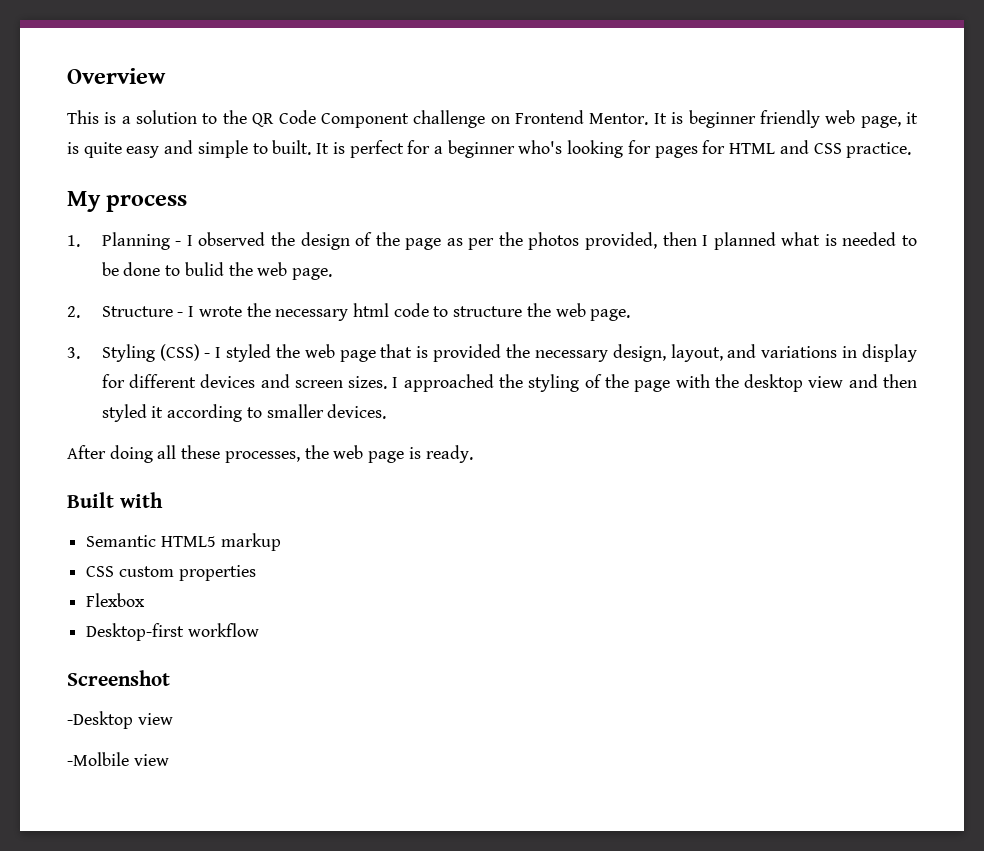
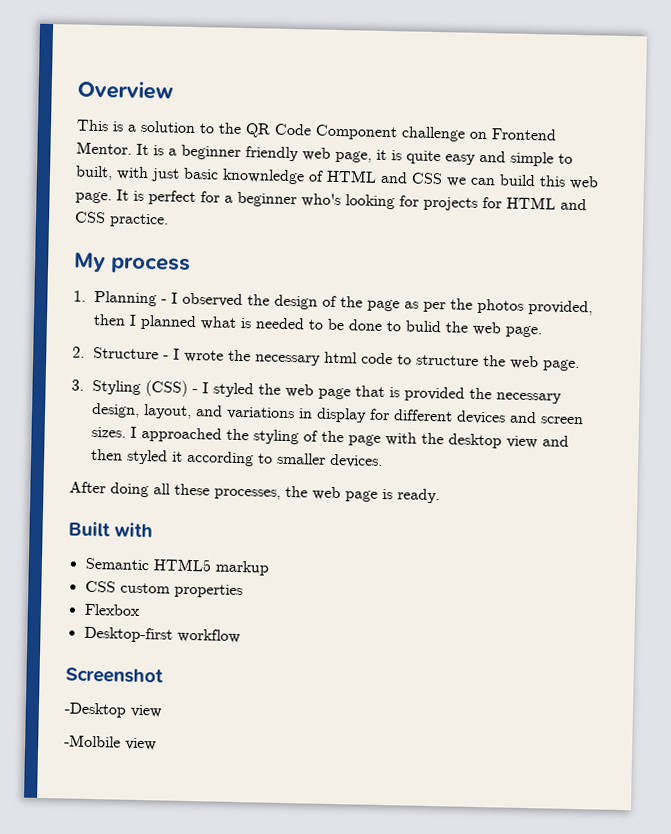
- It is beginner friendly web page, it is quite easy and simple to built.
+ It is a beginner friendly web page, it is quite easy and simple to built, with just basic knownledge of HTML and CSS we can build this web page.
- It is perfect for a beginner who's looking for pages for HTML and CSS practice.
+ It is perfect for a beginner who's looking for projects for HTML and CSS practice.

